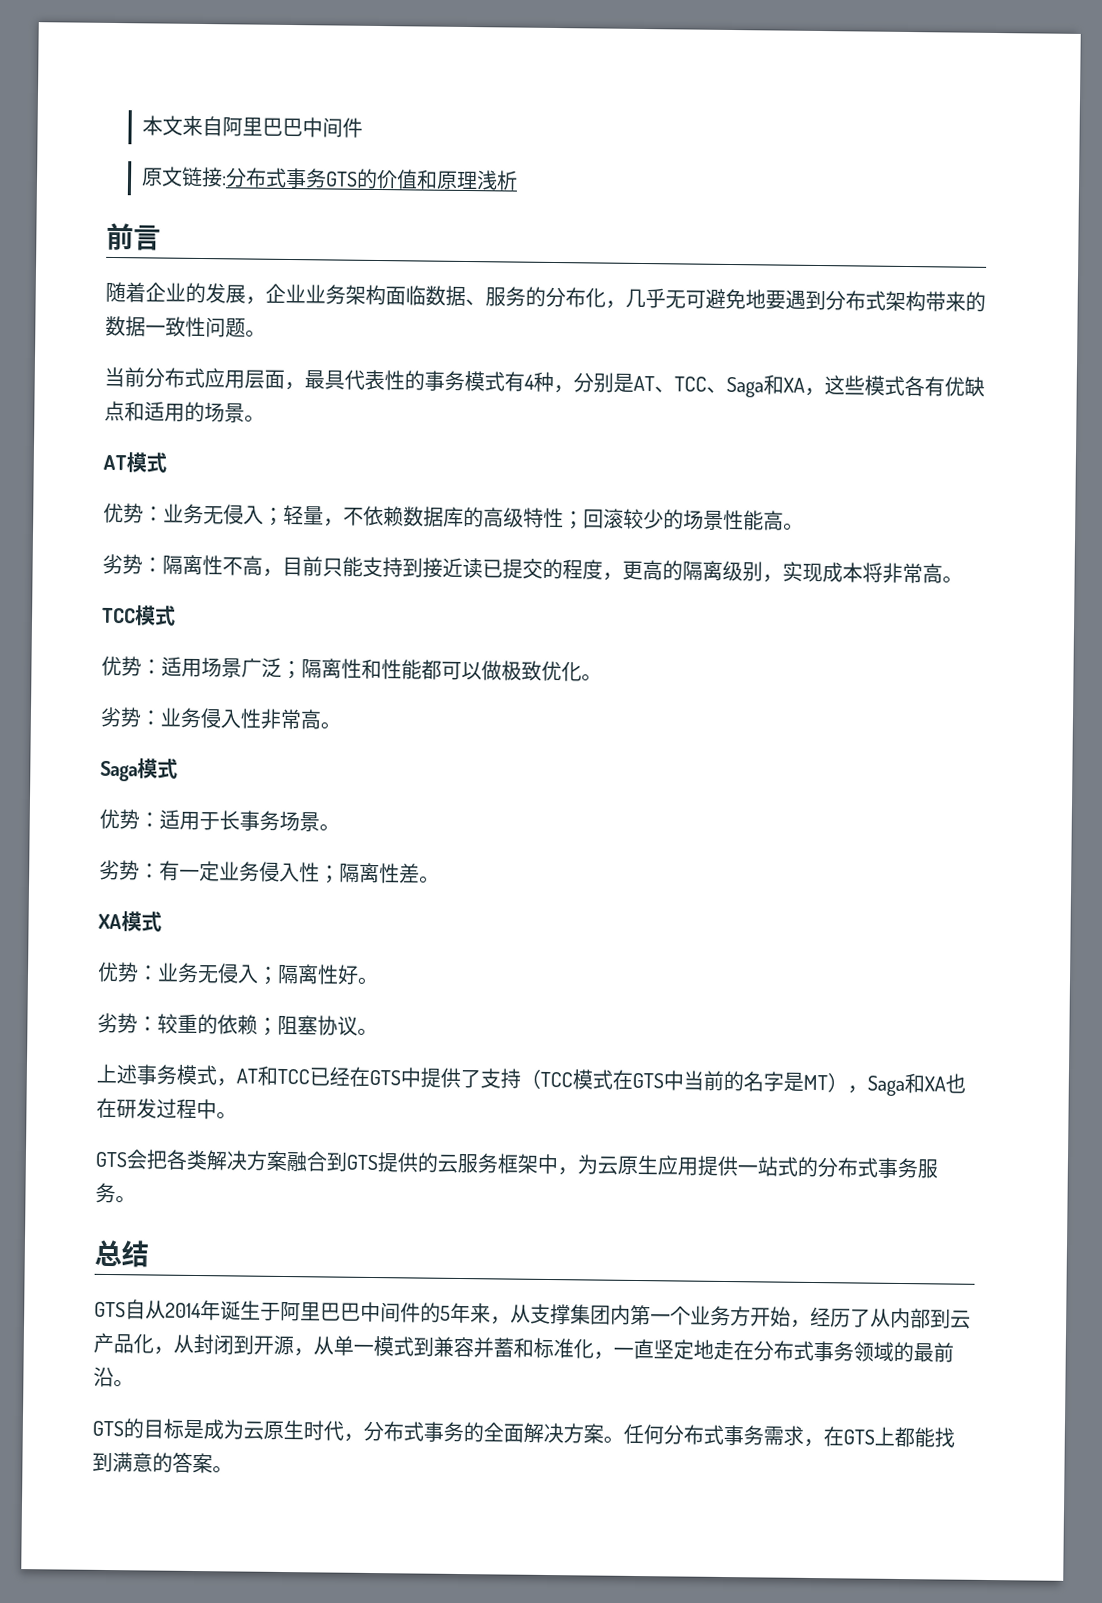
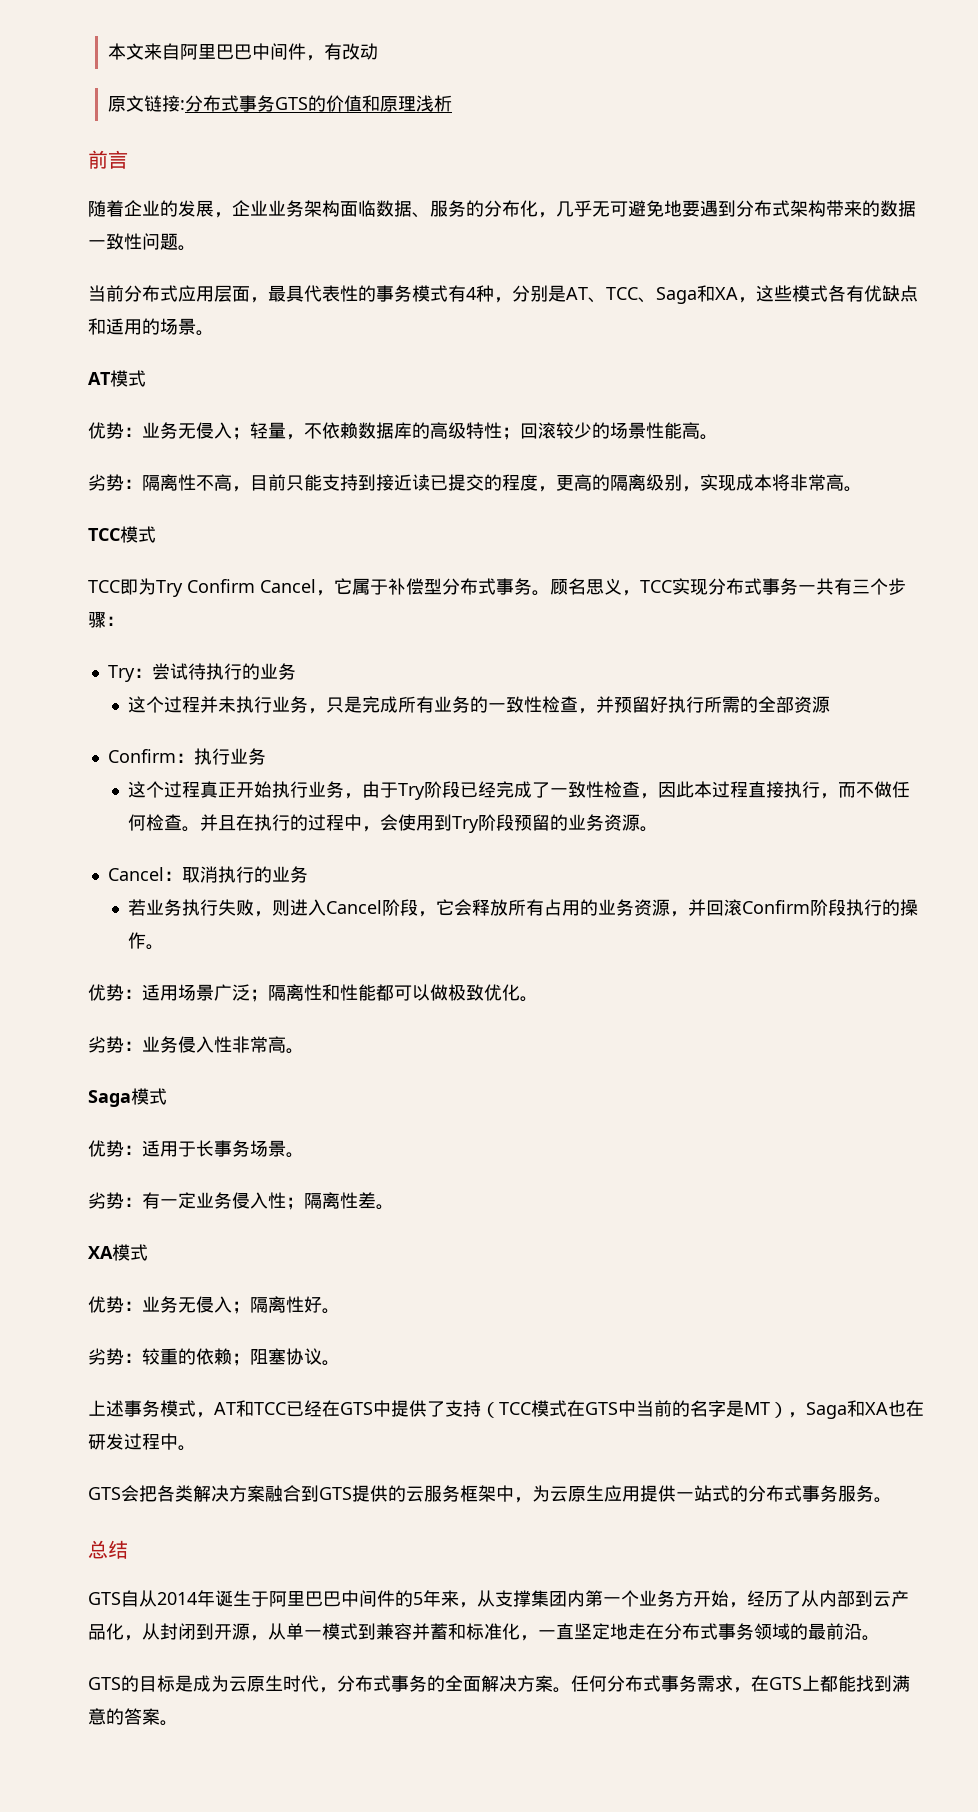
- 本文来自阿里巴巴中间件
+ 本文来自阿里巴巴中间件，有改动
+ TCC即为Try Confirm Cancel，它属于补偿型分布式事务。顾名思义，TCC实现分布式事务一共有三个步骤：
+ Try：尝试待执行的业务
+ 这个过程并未执行业务，只是完成所有业务的一致性检查，并预留好执行所需的全部资源
+ Confirm：执行业务
+ 这个过程真正开始执行业务，由于Try阶段已经完成了一致性检查，因此本过程直接执行，而不做任何检查。并且在执行的过程中，会使用到Try阶段预留的业务资源。
+ Cancel：取消执行的业务
+ 若业务执行失败，则进入Cancel阶段，它会释放所有占用的业务资源，并回滚Confirm阶段执行的操作。

